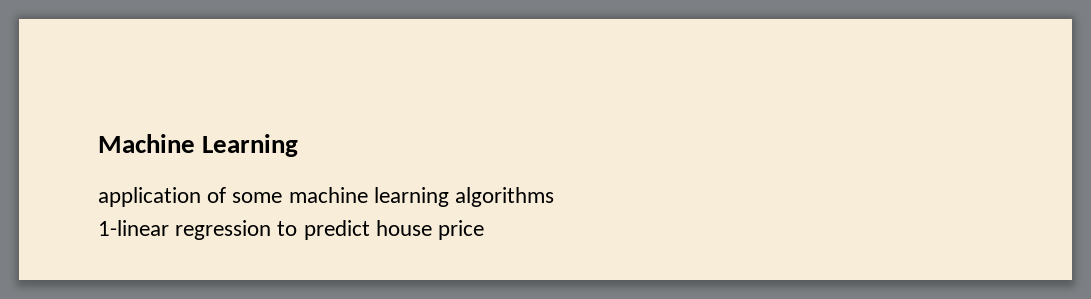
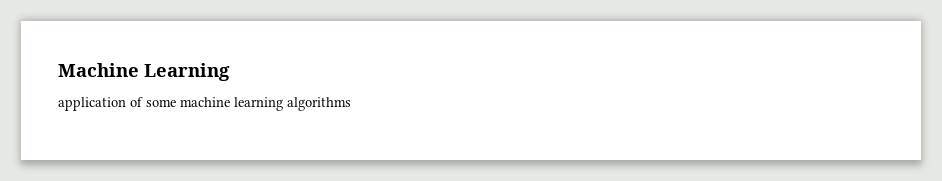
- 1-linear regression to predict house price

